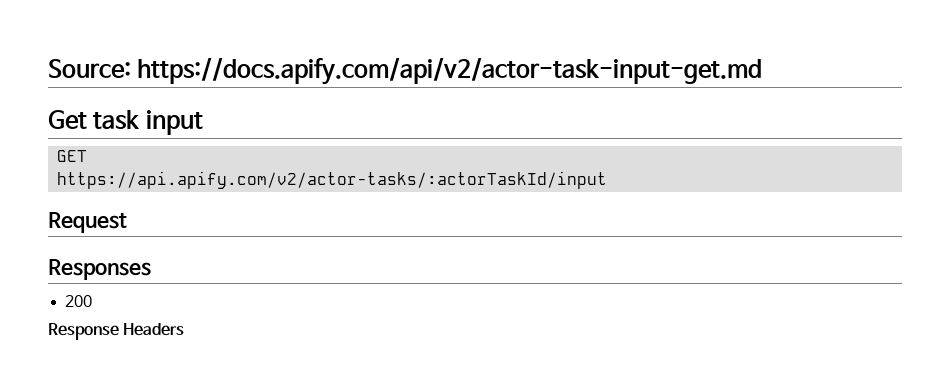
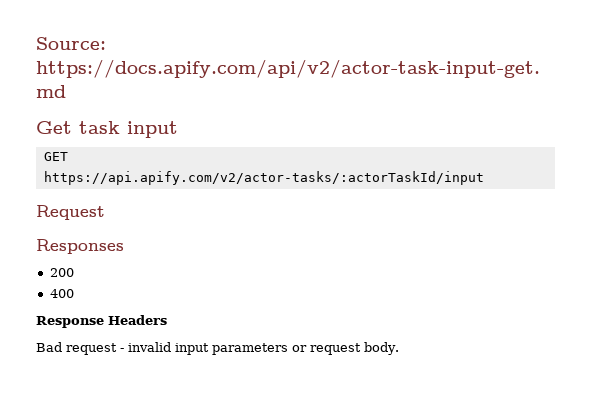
+ 400
+ Bad request - invalid input parameters or request body.

